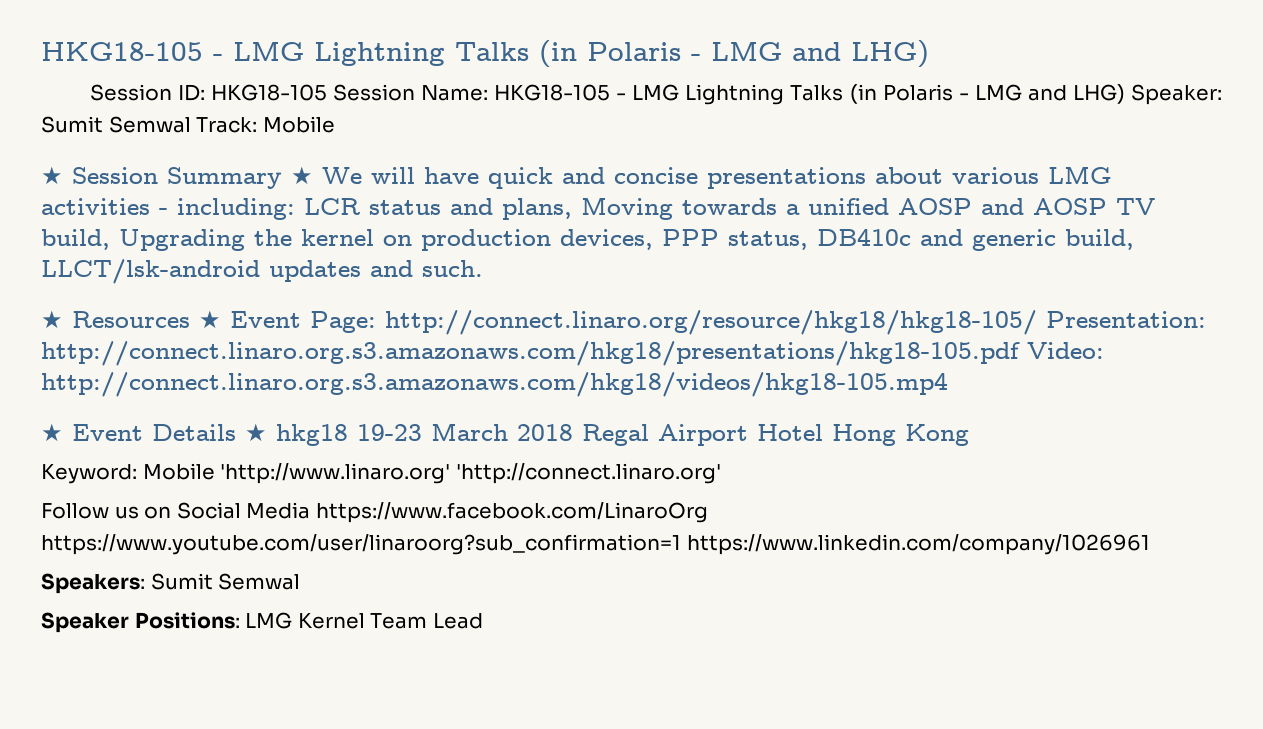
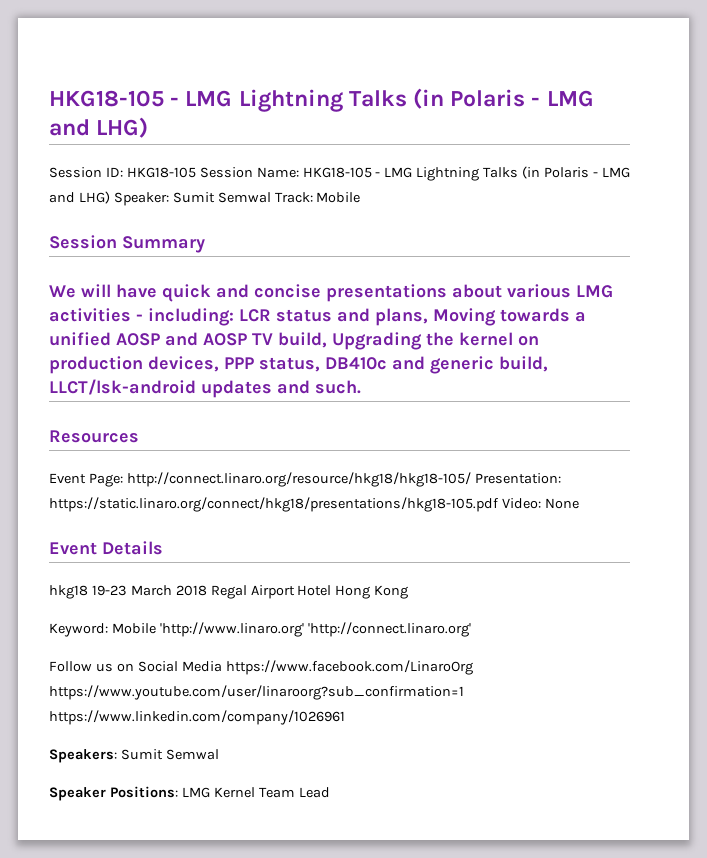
- ★ Session Summary ★ We will have quick and concise presentations about various LMG activities - including: LCR status and plans, Moving towards a unified AOSP and AOSP TV build, Upgrading the kernel on production devices, PPP status, DB410c and generic build, LLCT/lsk-android updates and such.
+ Session Summary
+ We will have quick and concise presentations about various LMG activities - including: LCR status and plans, Moving towards a unified AOSP and AOSP TV build, Upgrading the kernel on production devices, PPP status, DB410c and generic build, LLCT/lsk-android updates and such.
- ★ Resources ★ Event Page: http://connect.linaro.org/resource/hkg18/hkg18-105/ Presentation: http://connect.linaro.org.s3.amazonaws.com/hkg18/presentations/hkg18-105.pdf Video: http://connect.linaro.org.s3.amazonaws.com/hkg18/videos/hkg18-105.mp4
- ★ Event Details ★ hkg18 19-23 March 2018 Regal Airport Hotel Hong Kong
+ Resources
+ Event Page: http://connect.linaro.org/resource/hkg18/hkg18-105/ Presentation: https://static.linaro.org/connect/hkg18/presentations/hkg18-105.pdf Video: None
+ Event Details
+ hkg18 19-23 March 2018 Regal Airport Hotel Hong Kong

